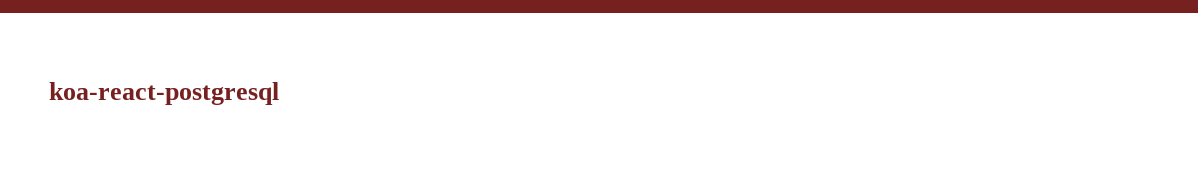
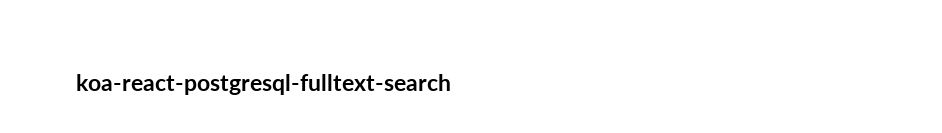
- koa-react-postgresql
+ koa-react-postgresql-fulltext-search

